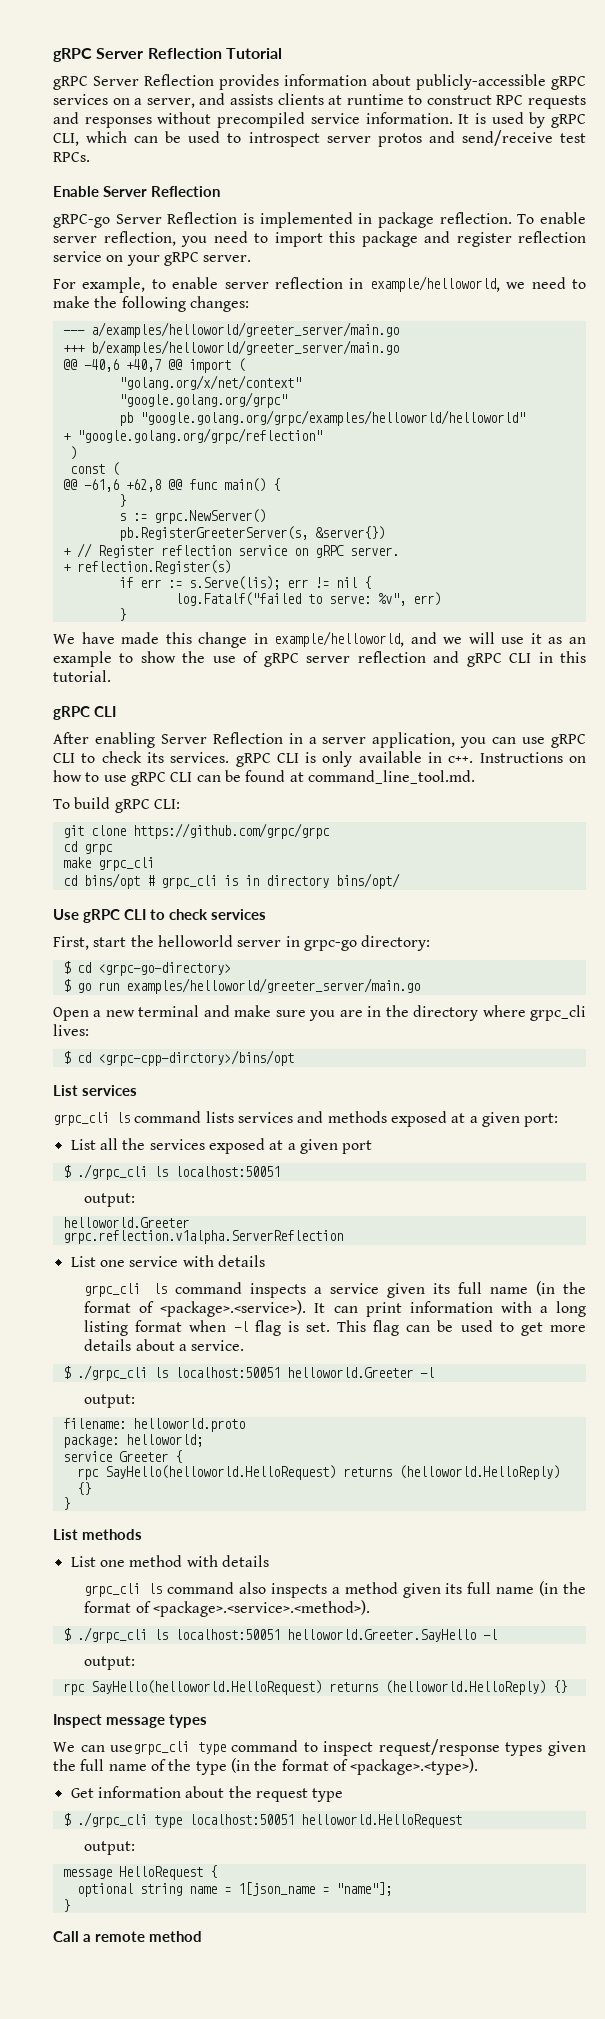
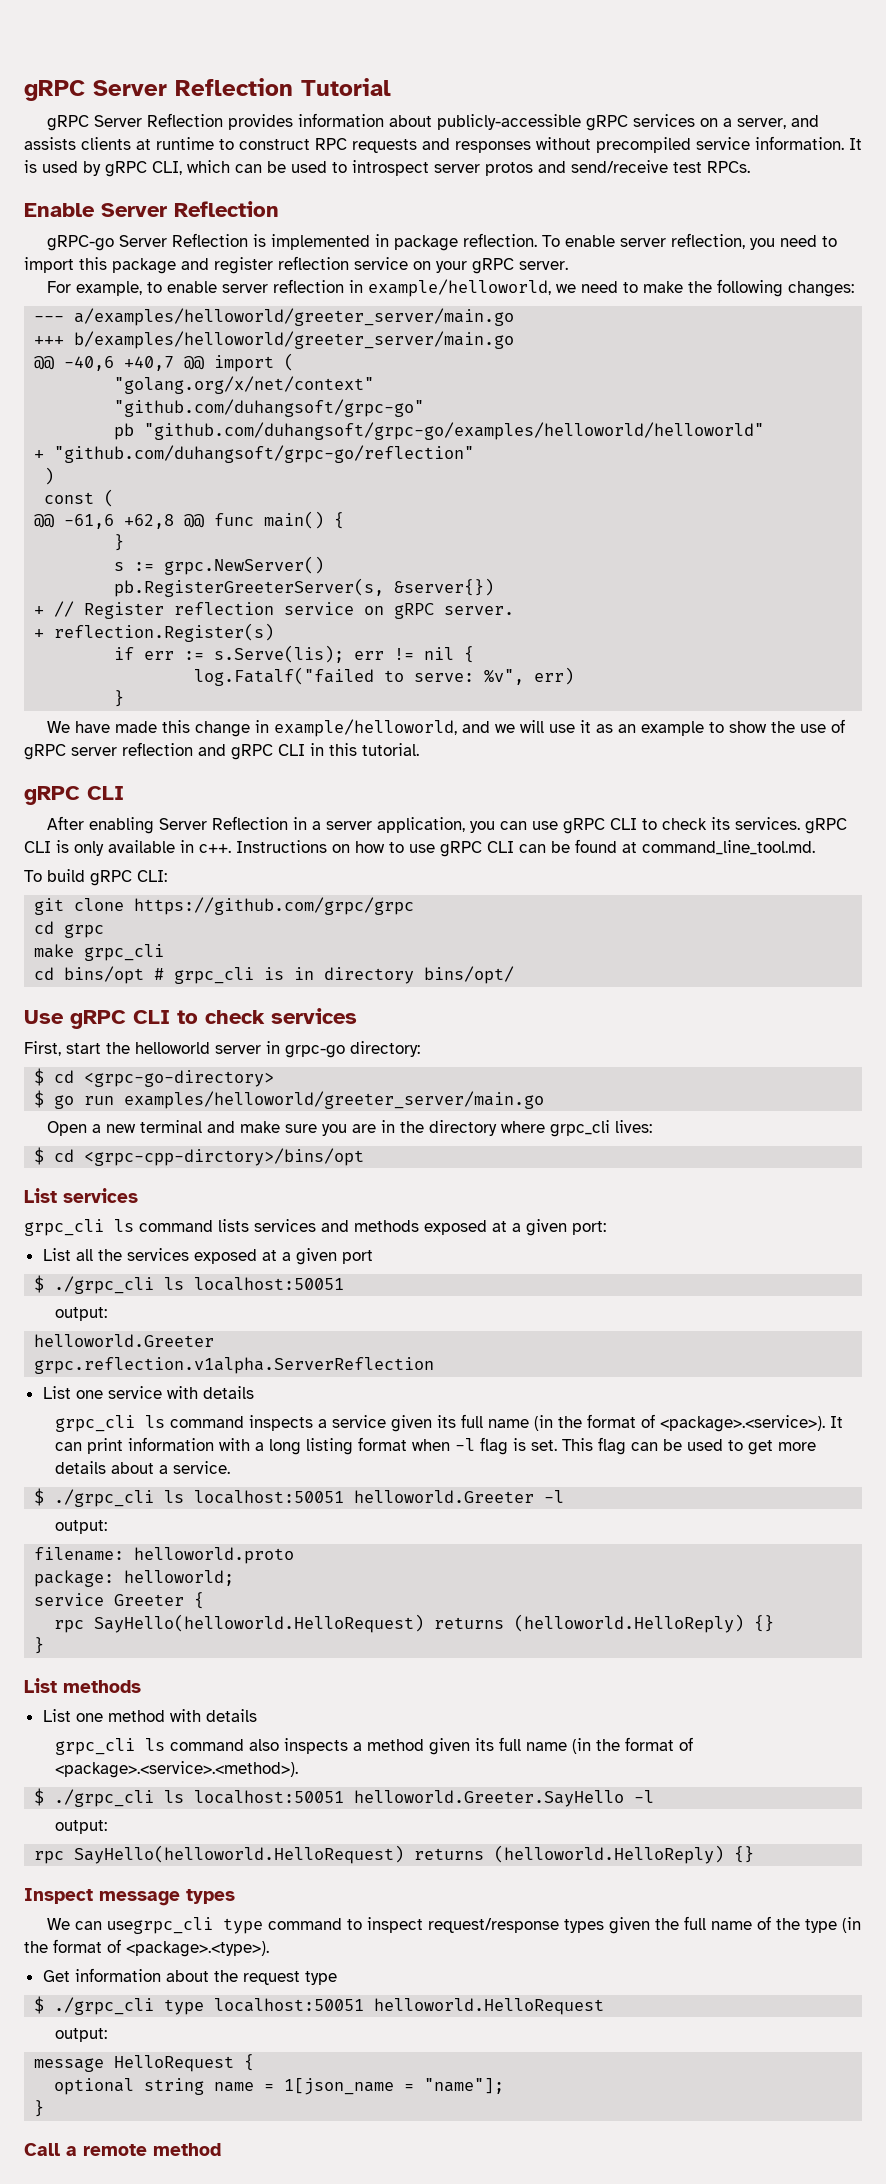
- "google.golang.org/grpc"
+ "github.com/duhangsoft/grpc-go"
- pb "google.golang.org/grpc/examples/helloworld/helloworld"
- + "google.golang.org/grpc/reflection"
+ pb "github.com/duhangsoft/grpc-go/examples/helloworld/helloworld"
+ + "github.com/duhangsoft/grpc-go/reflection"

